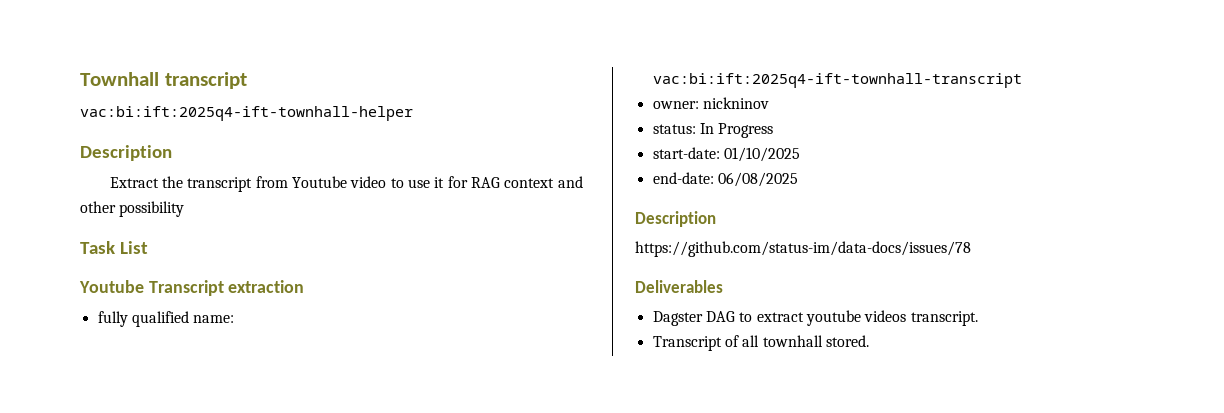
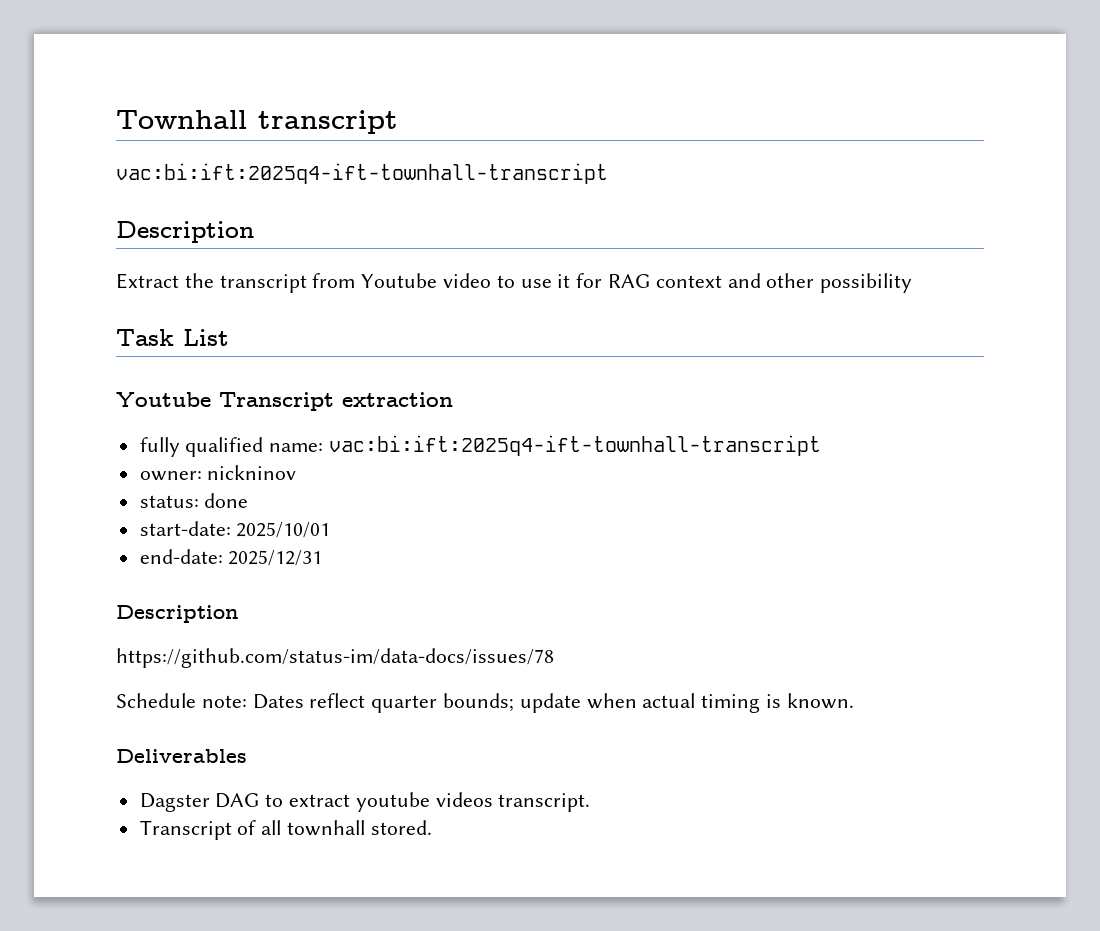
  Townhall transcript
- vac:bi:ift:2025q4-ift-townhall-helper
+ vac:bi:ift:2025q4-ift-townhall-transcript
- status: In Progress
+ status: done
- start-date: 01/10/2025
+ start-date: 2025/10/01
- end-date: 06/08/2025
+ end-date: 2025/12/31
+ Schedule note: Dates reflect quarter bounds; update when actual timing is known.

